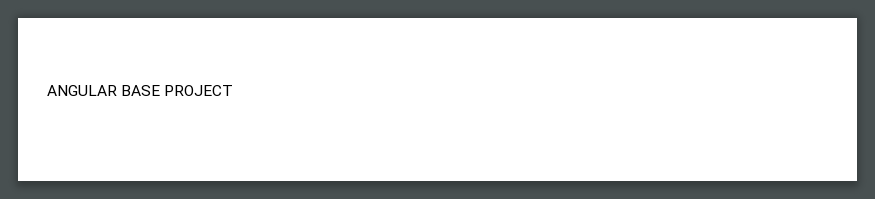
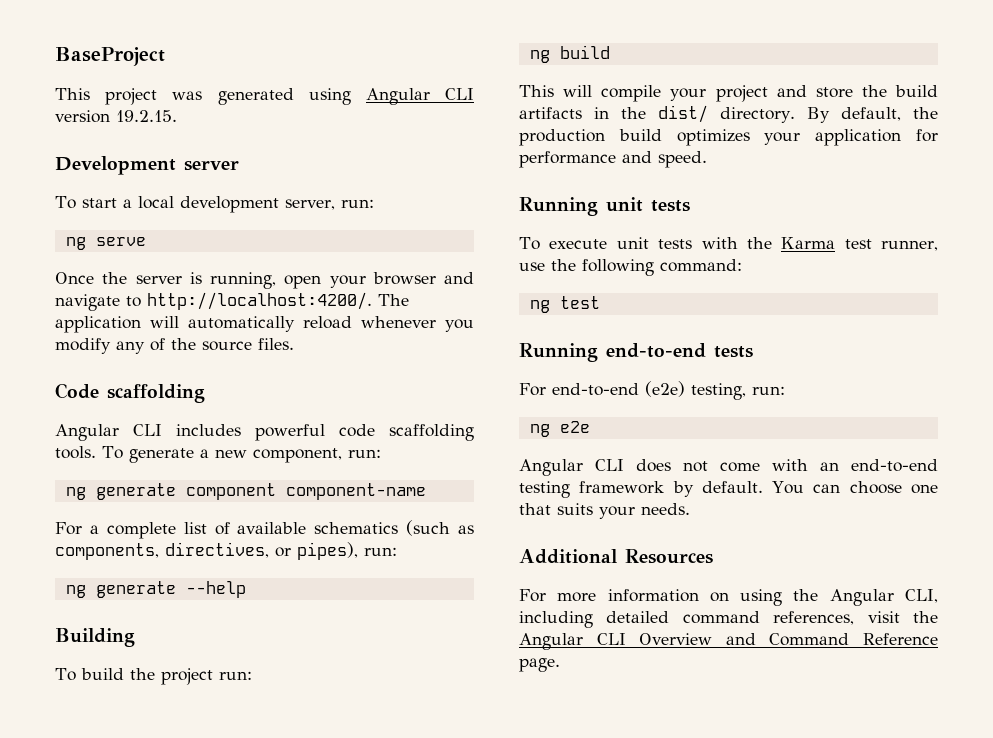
- ANGULAR BASE PROJECT
+ BaseProject
+ This project was generated using Angular CLI version 19.2.15.
+ Development server
+ To start a local development server, run:
+ ng serve
+ Once the server is running, open your browser and navigate to http://localhost:4200/. The application will automatically reload whenever you modify any of the source files.
+ Code scaffolding
+ Angular CLI includes powerful code scaffolding tools. To generate a new component, run:
+ ng generate component component-name
+ For a complete list of available schematics (such as components, directives, or pipes), run:
+ ng generate --help
+ Building
+ To build the project run:
+ ng build
+ This will compile your project and store the build artifacts in the dist/ directory. By default, the production build optimizes your application for performance and speed.
+ Running unit tests
+ To execute unit tests with the Karma test runner, use the following command:
+ ng test
+ Running end-to-end tests
+ For end-to-end (e2e) testing, run:
+ ng e2e
+ Angular CLI does not come with an end-to-end testing framework by default. You can choose one that suits your needs.
+ Additional Resources
+ For more information on using the Angular CLI, including detailed command references, visit the Angular CLI Overview and Command Reference page.

